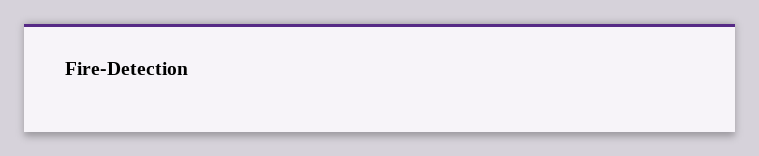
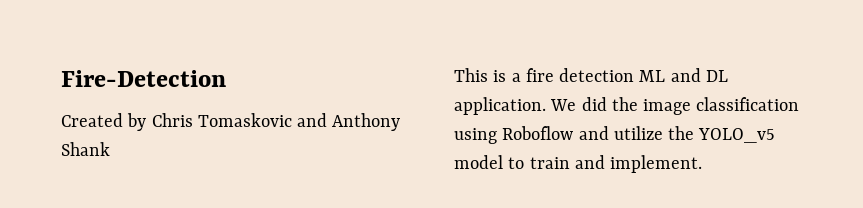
+ Created by Chris Tomaskovic and Anthony Shank
+ This is a fire detection ML and DL application. We did the image classification using Roboflow and utilize the YOLO_v5 model to train and implement.

